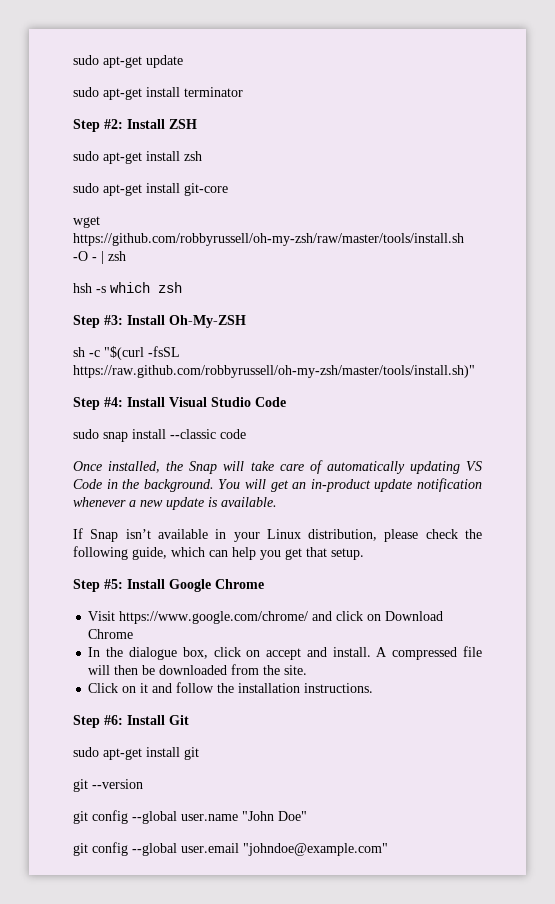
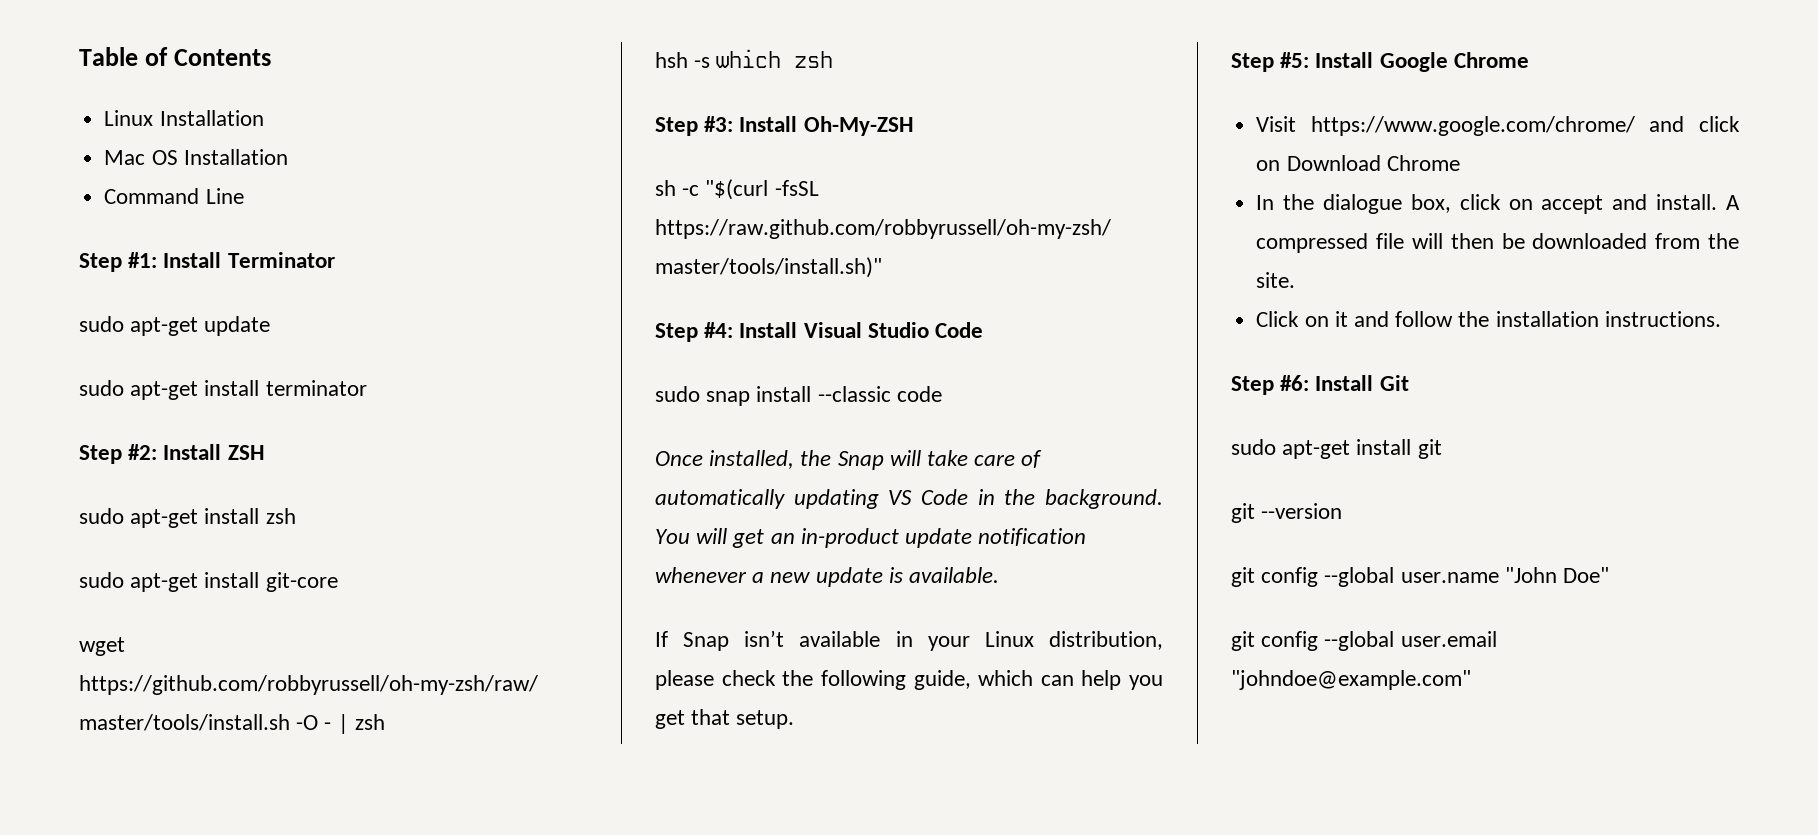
+ Table of Contents
+ Linux Installation
+ Mac OS Installation
+ Command Line
+ Step #1: Install Terminator

